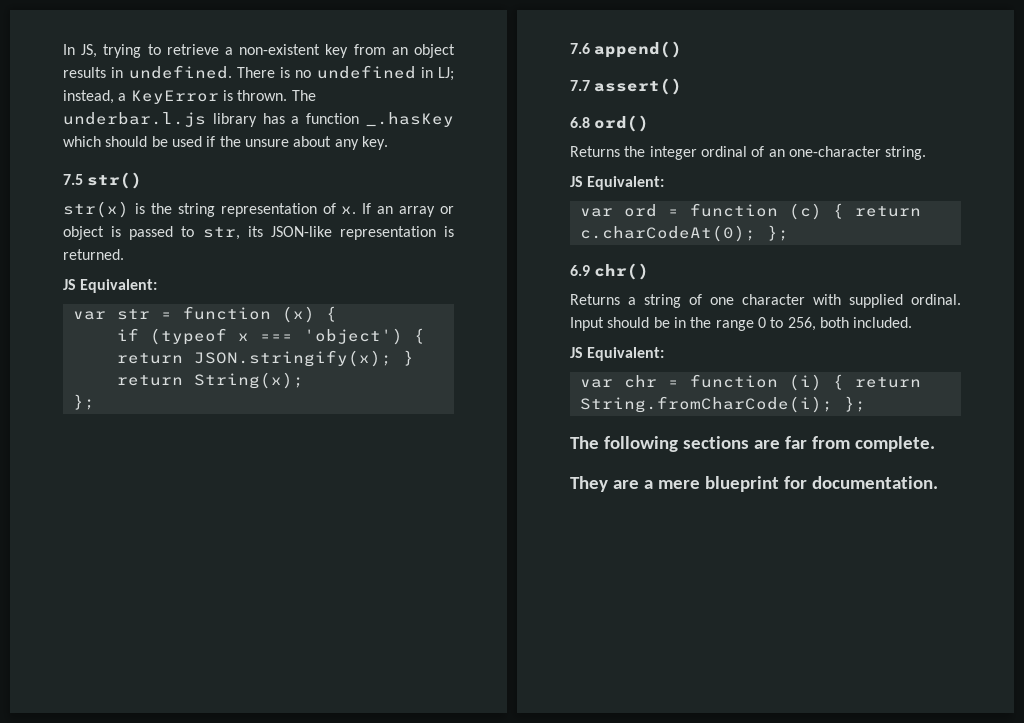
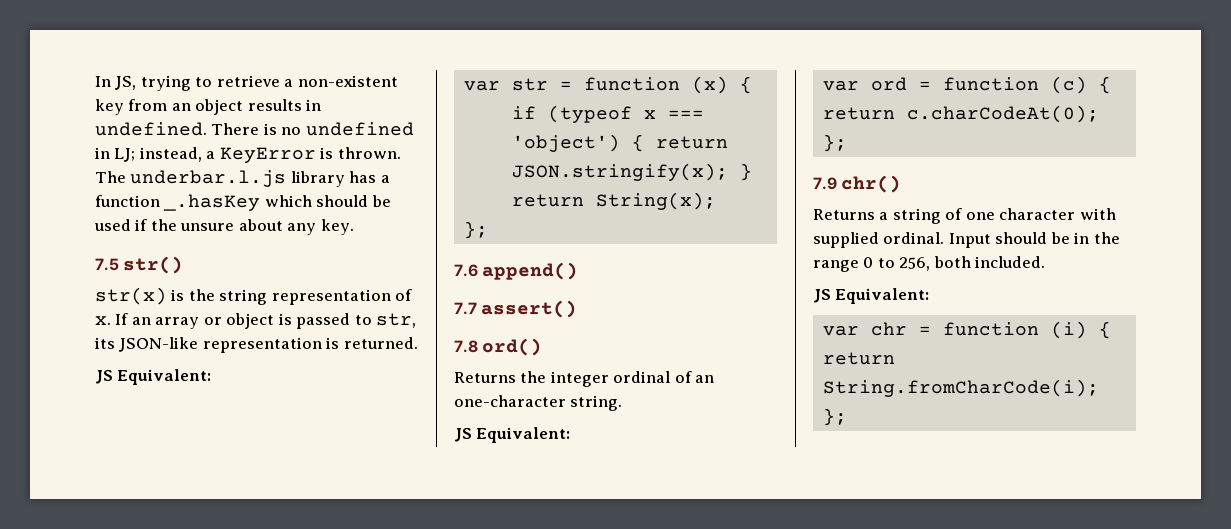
- 6.8 ord()
+ 7.8 ord()
- 6.9 chr()
+ 7.9 chr()
- The following sections are far from complete.
- They are a mere blueprint for documentation.

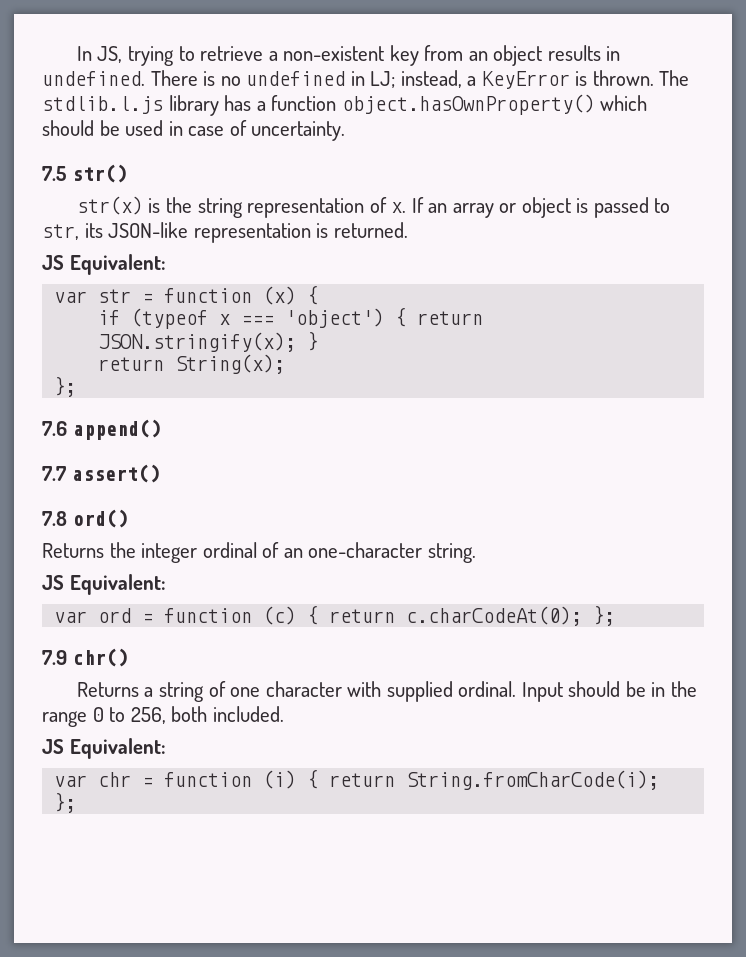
- The underbar.l.js library has a function _.hasKey which should be used if the unsure about any key.
+ The stdlib.l.js library has a function object.hasOwnProperty() which should be used in case of uncertainty.

